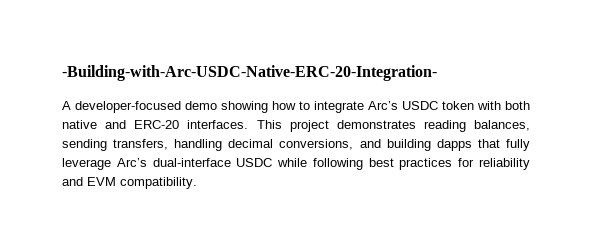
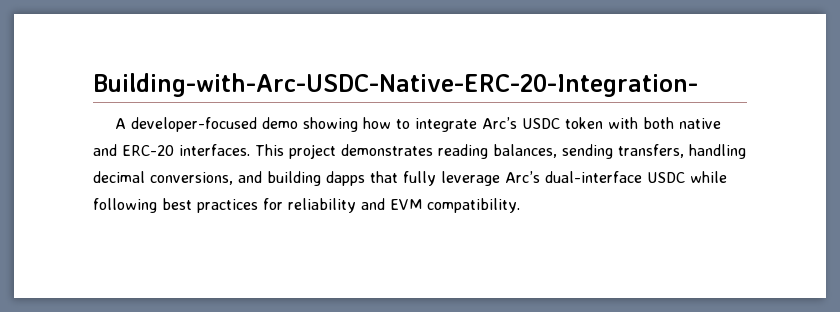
- -Building-with-Arc-USDC-Native-ERC-20-Integration-
+ Building-with-Arc-USDC-Native-ERC-20-Integration-

